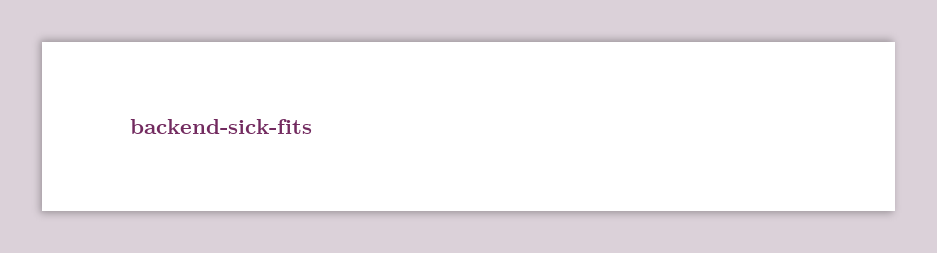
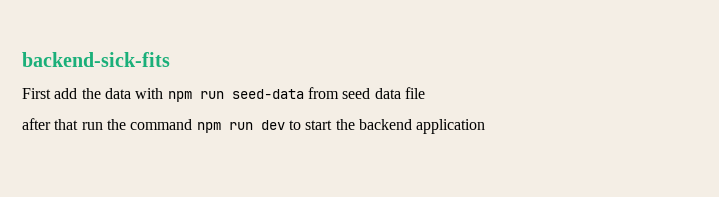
+ First add the data with npm run seed-data from seed data file
+ after that run the command npm run dev to start the backend application

